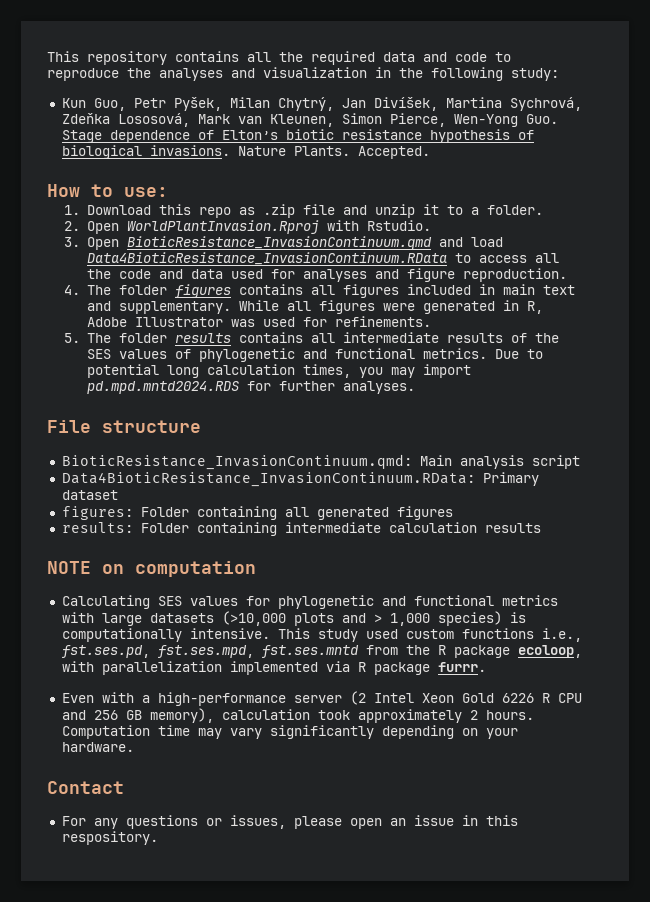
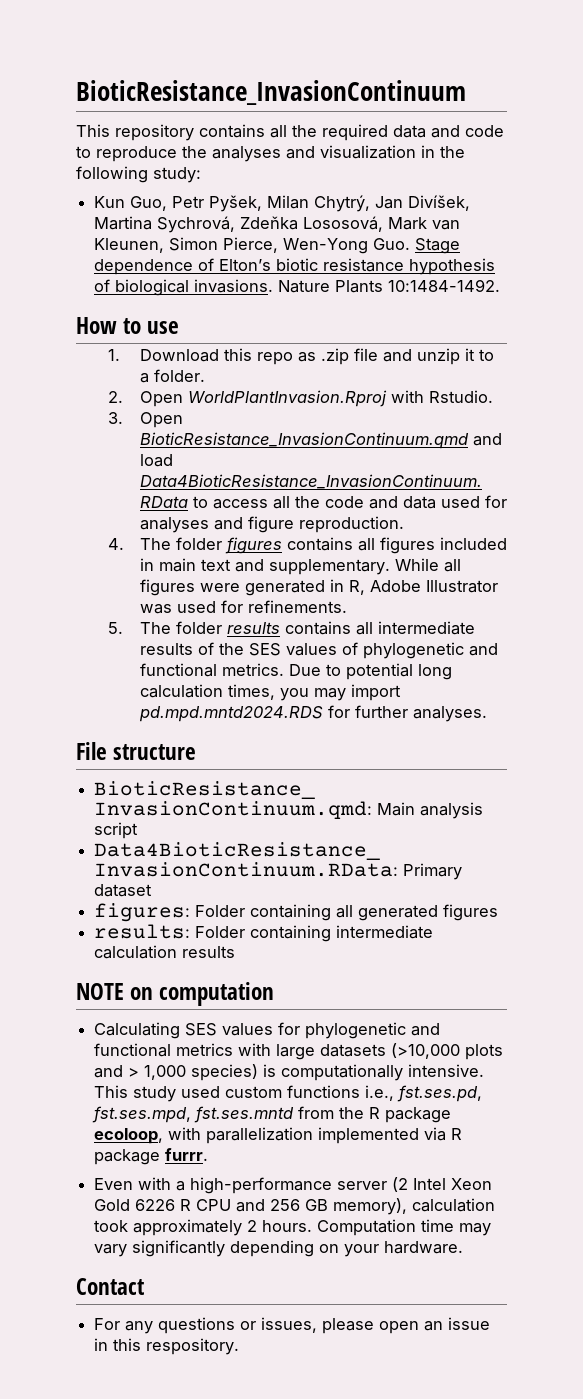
+ BioticResistance_InvasionContinuum
- Nature Plants. Accepted.
+ Nature Plants 10:1484-1492.
- How to use:
+ How to use

